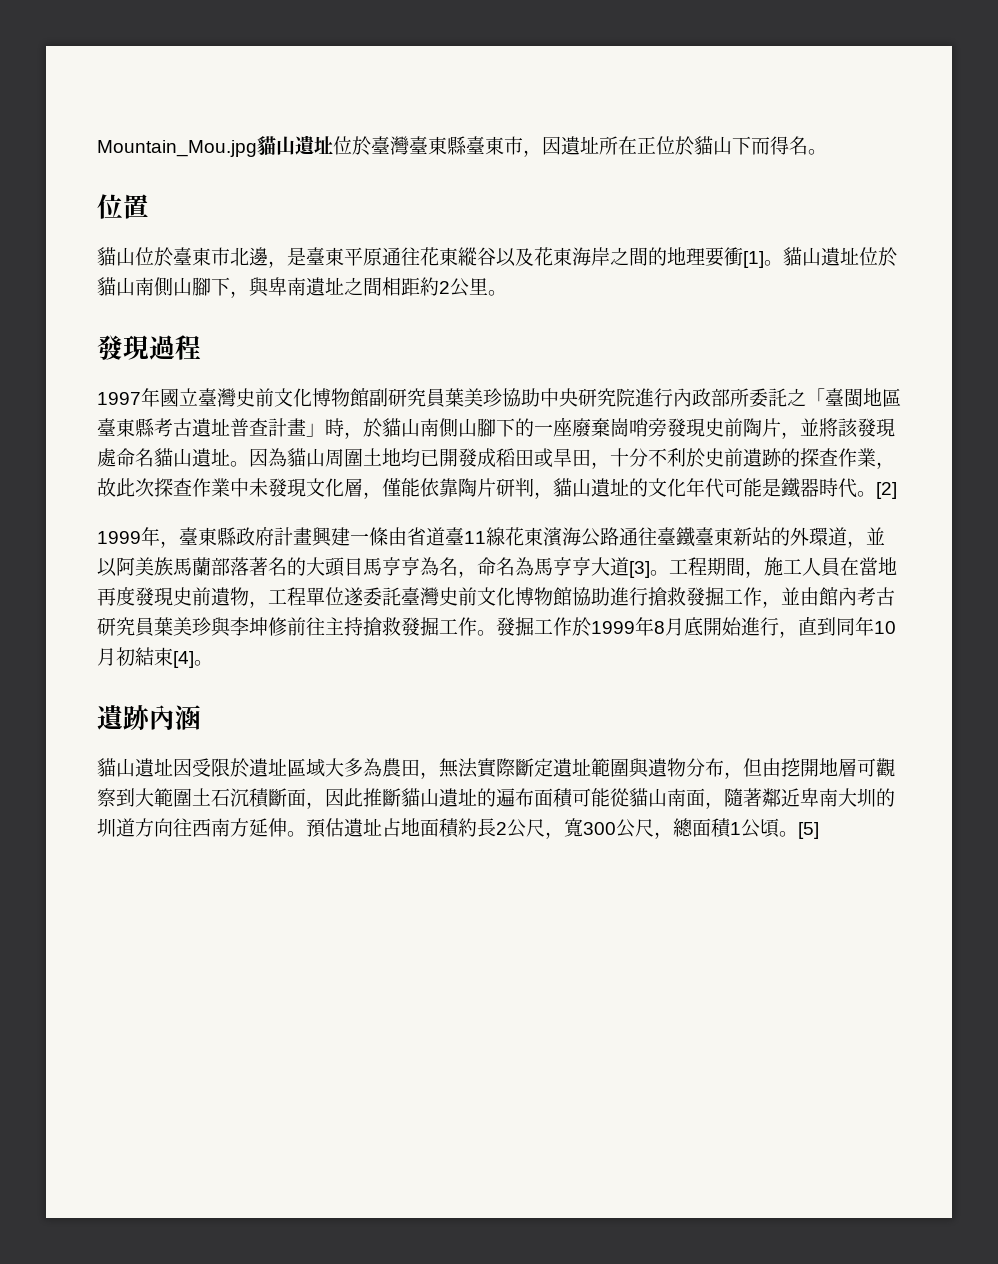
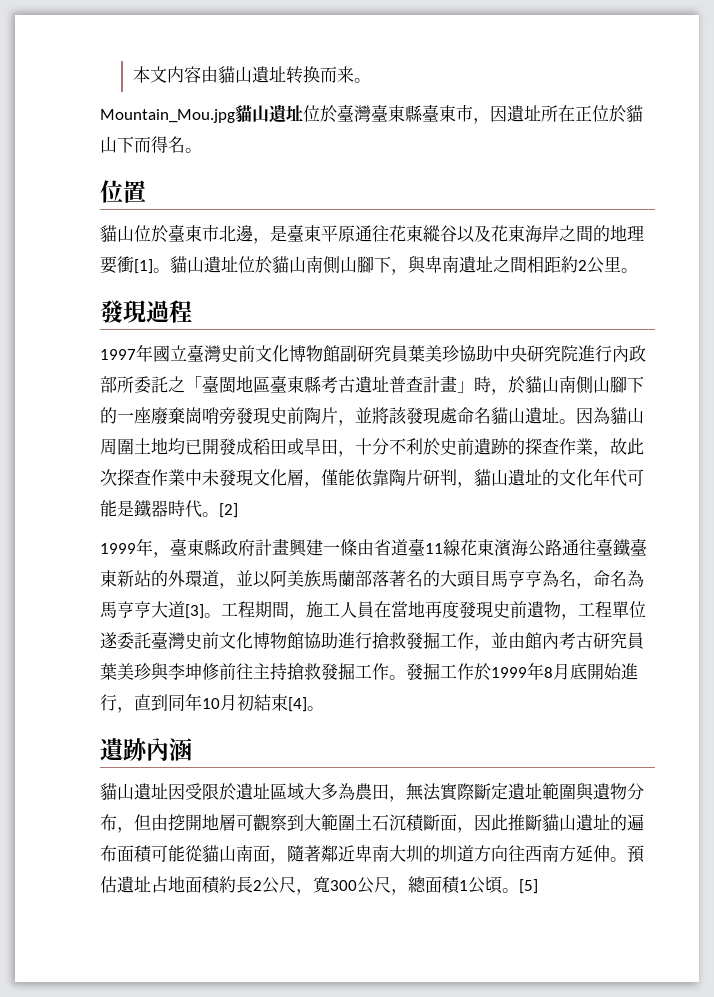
+ 本文内容由貓山遺址转换而来。

